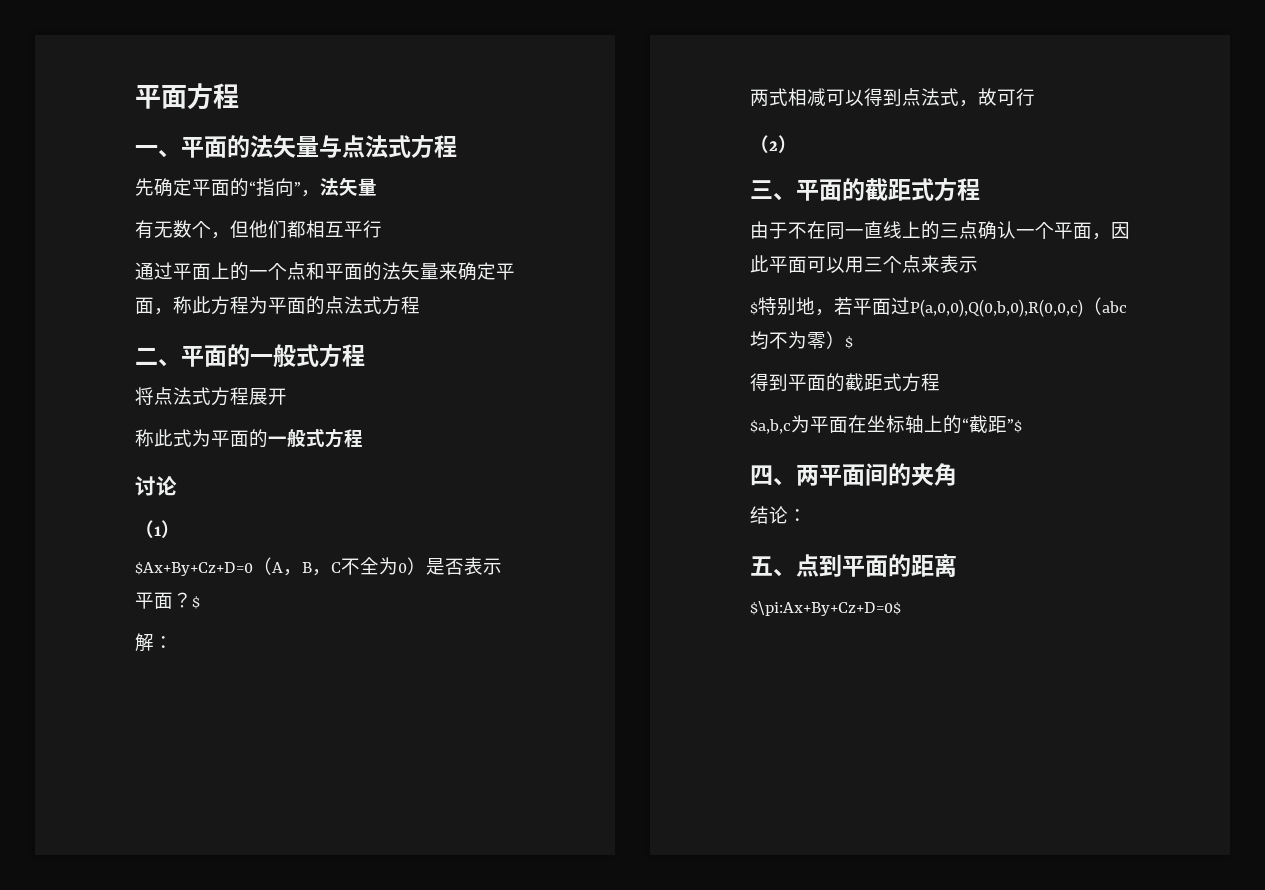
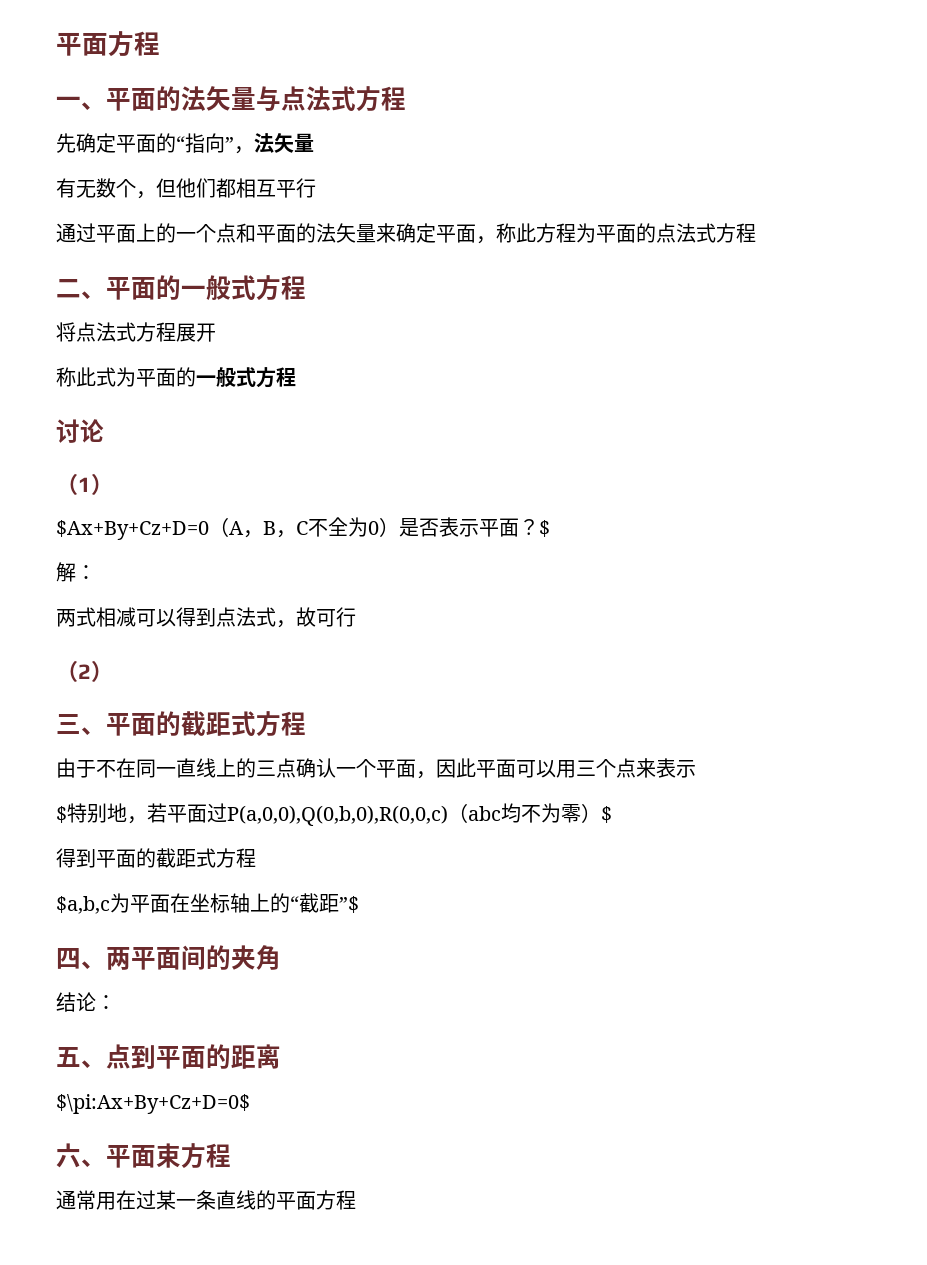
+ 六、平面束方程
+ 通常用在过某一条直线的平面方程

